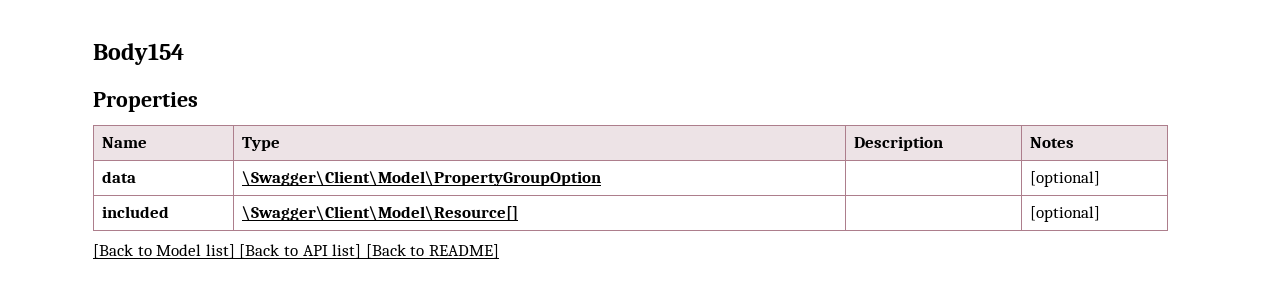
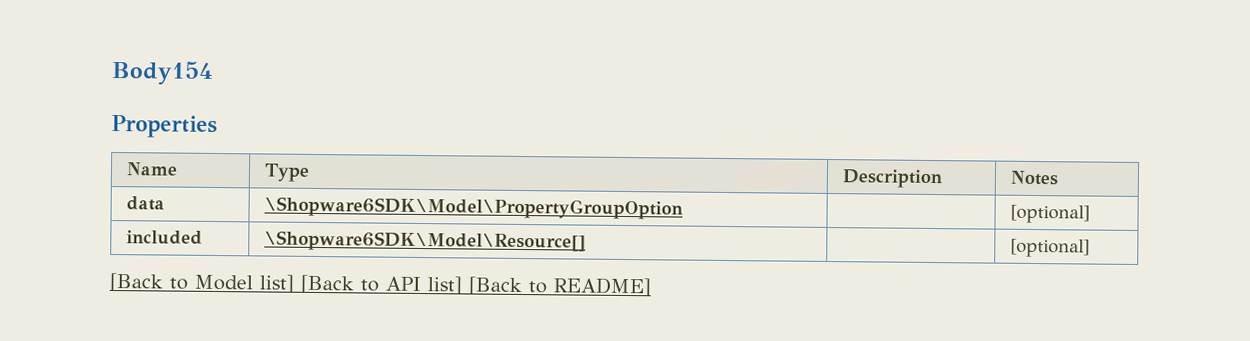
- data | \Swagger\Client\Model\PropertyGroupOption | | [optional]
+ data | \Shopware6SDK\Model\PropertyGroupOption | | [optional]
- included | \Swagger\Client\Model\Resource[] | | [optional]
+ included | \Shopware6SDK\Model\Resource[] | | [optional]

